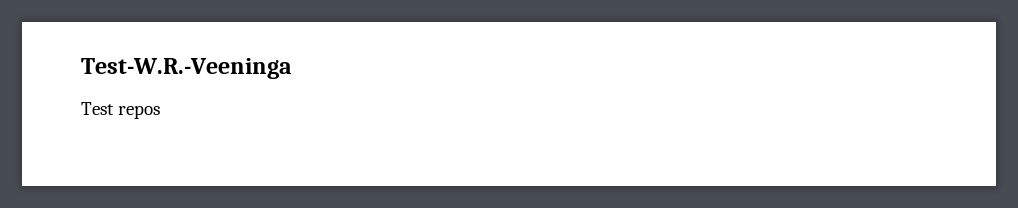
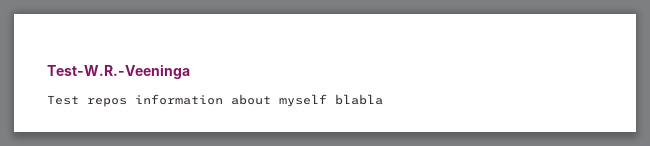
- Test repos
+ Test repos information about myself blabla

